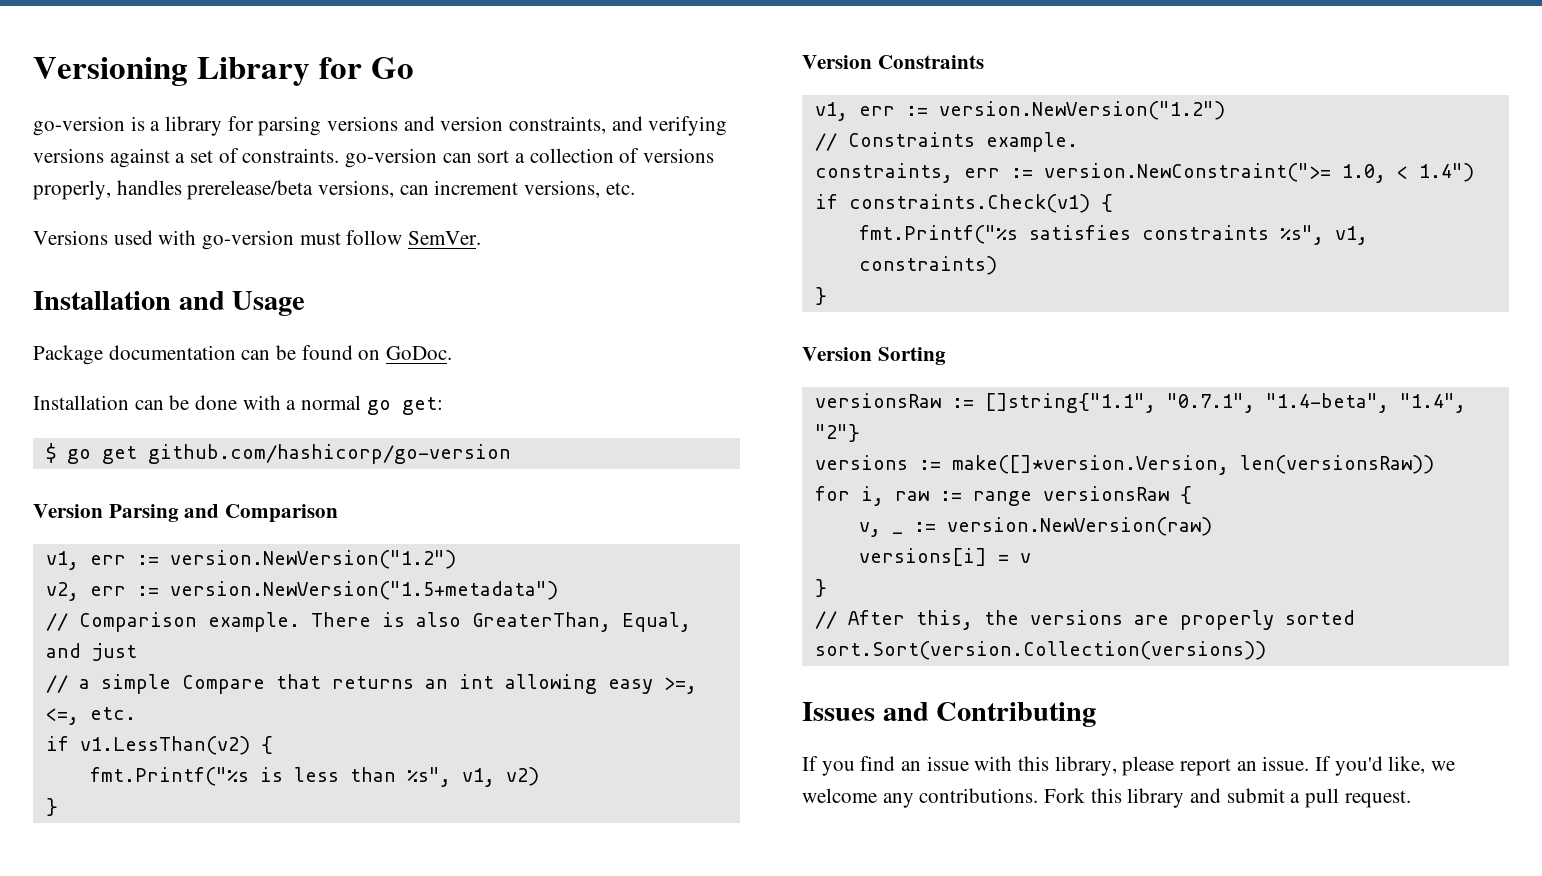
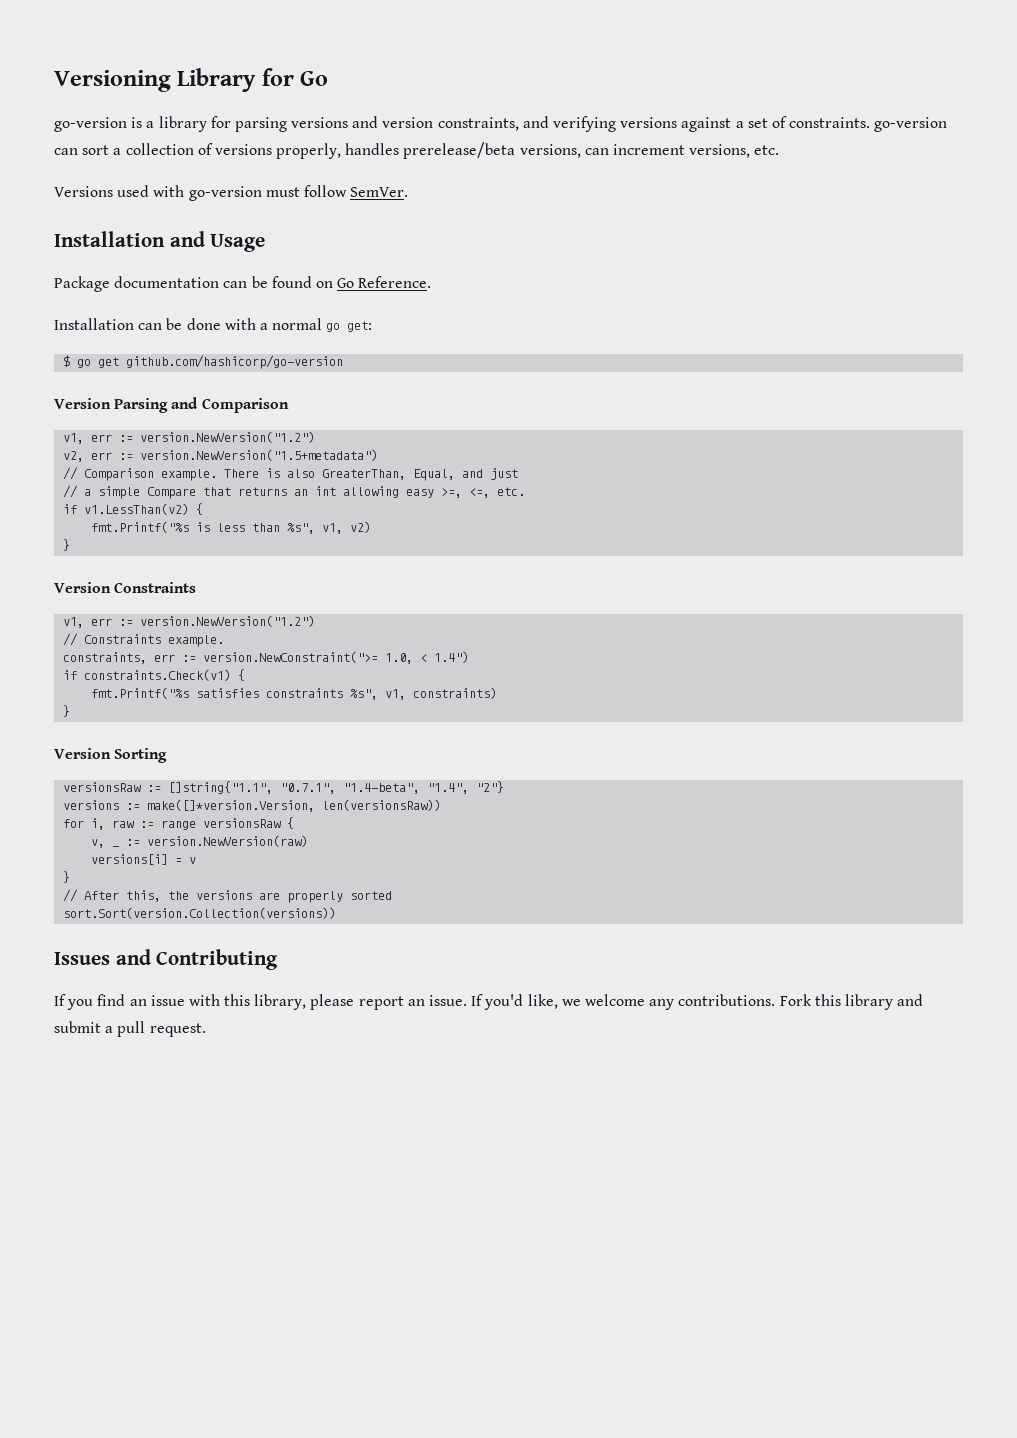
- Package documentation can be found on GoDoc.
+ Package documentation can be found on Go Reference.

